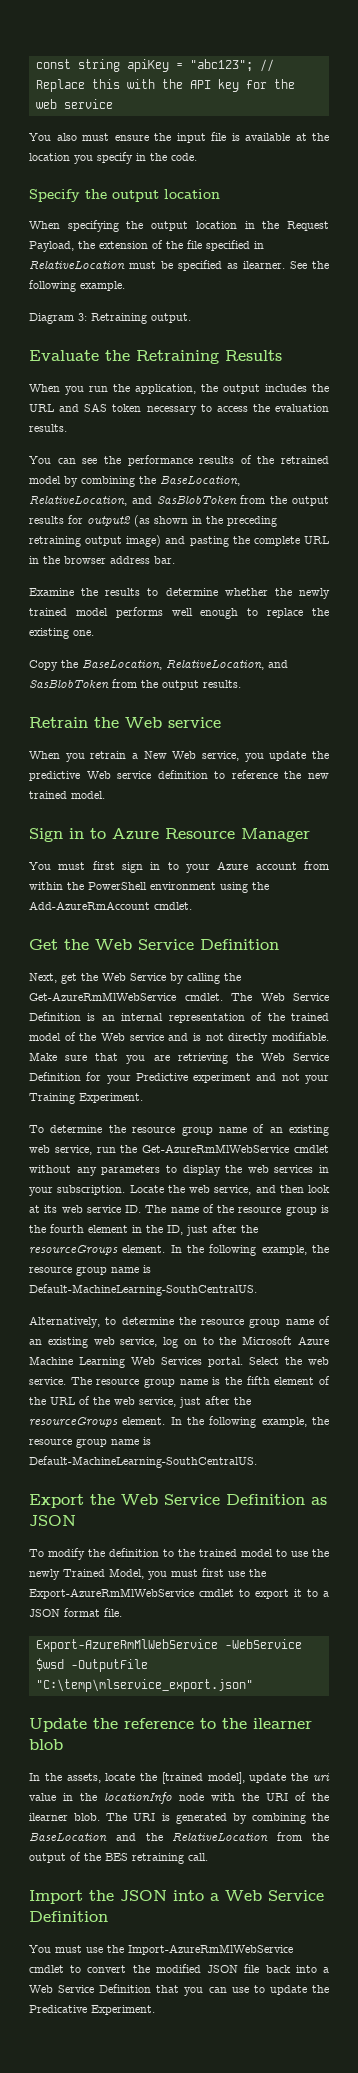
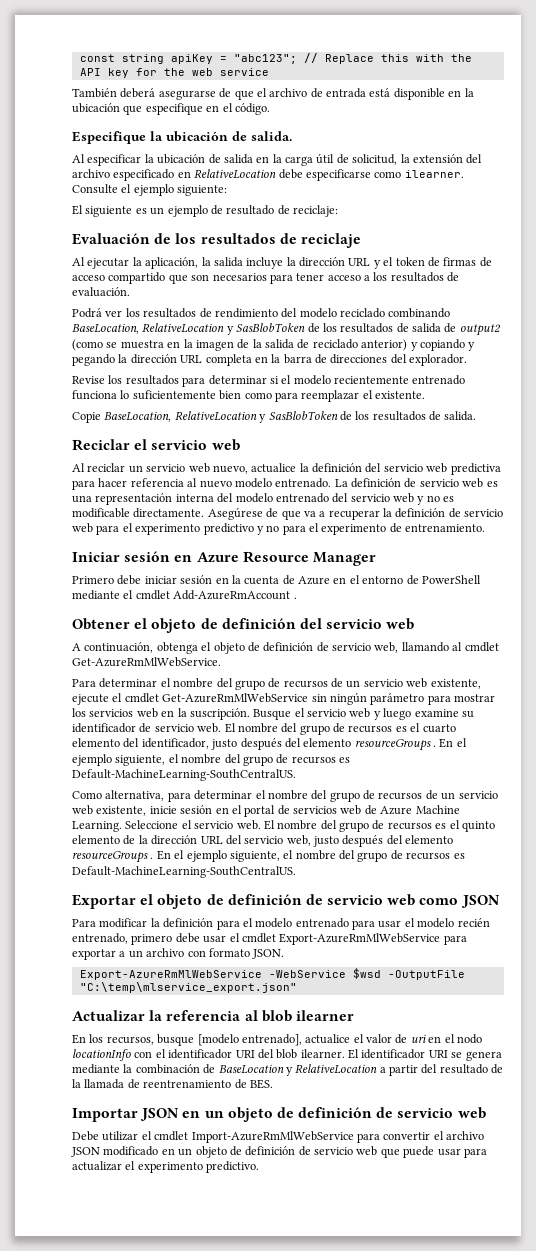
- You also must ensure the input file is available at the location you specify in the code.
- Specify the output location
- When specifying the output location in the Request Payload, the extension of the file specified in RelativeLocation must be specified as ilearner. See the following example.
- Diagram 3: Retraining output.
- Evaluate the Retraining Results
- When you run the application, the output includes the URL and SAS token necessary to access the evaluation results.
- You can see the performance results of the retrained model by combining the BaseLocation, RelativeLocation, and SasBlobToken from the output results for output2 (as shown in the preceding retraining output image) and pasting the complete URL in the browser address bar.
- Examine the results to determine whether the newly trained model performs well enough to replace the existing one.
- Copy the BaseLocation, RelativeLocation, and SasBlobToken from the output results.
- Retrain the Web service
- When you retrain a New Web service, you update the predictive Web service definition to reference the new trained model.
- Sign in to Azure Resource Manager
- You must first sign in to your Azure account from within the PowerShell environment using the Add-AzureRmAccount cmdlet.
- Get the Web Service Definition
- Next, get the Web Service by calling the Get-AzureRmMlWebService cmdlet. The Web Service Definition is an internal representation of the trained model of the Web service and is not directly modifiable. Make sure that you are retrieving the Web Service Definition for your Predictive experiment and not your Training Experiment.
- To determine the resource group name of an existing web service, run the Get-AzureRmMlWebService cmdlet without any parameters to display the web services in your subscription. Locate the web service, and then look at its web service ID. The name of the resource group is the fourth element in the ID, just after the resourceGroups element. In the following example, the resource group name is Default-MachineLearning-SouthCentralUS.
- Alternatively, to determine the resource group name of an existing web service, log on to the Microsoft Azure Machine Learning Web Services portal. Select the web service. The resource group name is the fifth element of the URL of the web service, just after the resourceGroups element. In the following example, the resource group name is Default-MachineLearning-SouthCentralUS.
- Export the Web Service Definition as JSON
- To modify the definition to the trained model to use the newly Trained Model, you must first use the Export-AzureRmMlWebService cmdlet to export it to a JSON format file.
+ También deberá asegurarse de que el archivo de entrada está disponible en la ubicación que especifique en el código.
+ Especifique la ubicación de salida.
+ Al especificar la ubicación de salida en la carga útil de solicitud, la extensión del archivo especificado en RelativeLocation debe especificarse como ilearner. Consulte el ejemplo siguiente:
+ El siguiente es un ejemplo de resultado de reciclaje:
+ Evaluación de los resultados de reciclaje
+ Al ejecutar la aplicación, la salida incluye la dirección URL y el token de firmas de acceso compartido que son necesarios para tener acceso a los resultados de evaluación.
+ Podrá ver los resultados de rendimiento del modelo reciclado combinando BaseLocation, RelativeLocation y SasBlobToken de los resultados de salida de output2 (como se muestra en la imagen de la salida de reciclado anterior) y copiando y pegando la dirección URL completa en la barra de direcciones del explorador.
+ Revise los resultados para determinar si el modelo recientemente entrenado funciona lo suficientemente bien como para reemplazar el existente.
+ Copie BaseLocation, RelativeLocation y SasBlobToken de los resultados de salida.
+ Reciclar el servicio web
+ Al reciclar un servicio web nuevo, actualice la definición del servicio web predictiva para hacer referencia al nuevo modelo entrenado. La definición de servicio web es una representación interna del modelo entrenado del servicio web y no es modificable directamente. Asegúrese de que va a recuperar la definición de servicio web para el experimento predictivo y no para el experimento de entrenamiento.
+ Iniciar sesión en Azure Resource Manager
+ Primero debe iniciar sesión en la cuenta de Azure en el entorno de PowerShell mediante el cmdlet Add-AzureRmAccount .
+ Obtener el objeto de definición del servicio web
+ A continuación, obtenga el objeto de definición de servicio web, llamando al cmdlet Get-AzureRmMlWebService.
+ Para determinar el nombre del grupo de recursos de un servicio web existente, ejecute el cmdlet Get-AzureRmMlWebService sin ningún parámetro para mostrar los servicios web en la suscripción. Busque el servicio web y luego examine su identificador de servicio web. El nombre del grupo de recursos es el cuarto elemento del identificador, justo después del elemento resourceGroups . En el ejemplo siguiente, el nombre del grupo de recursos es Default-MachineLearning-SouthCentralUS.
+ Como alternativa, para determinar el nombre del grupo de recursos de un servicio web existente, inicie sesión en el portal de servicios web de Azure Machine Learning. Seleccione el servicio web. El nombre del grupo de recursos es el quinto elemento de la dirección URL del servicio web, justo después del elemento resourceGroups . En el ejemplo siguiente, el nombre del grupo de recursos es Default-MachineLearning-SouthCentralUS.
+ Exportar el objeto de definición de servicio web como JSON
+ Para modificar la definición para el modelo entrenado para usar el modelo recién entrenado, primero debe usar el cmdlet Export-AzureRmMlWebService para exportar a un archivo con formato JSON.
- Update the reference to the ilearner blob
- In the assets, locate the [trained model], update the uri value in the locationInfo node with the URI of the ilearner blob. The URI is generated by combining the BaseLocation and the RelativeLocation from the output of the BES retraining call.
- Import the JSON into a Web Service Definition
- You must use the Import-AzureRmMlWebService cmdlet to convert the modified JSON file back into a Web Service Definition that you can use to update the Predicative Experiment.
+ Actualizar la referencia al blob ilearner
+ En los recursos, busque [modelo entrenado], actualice el valor de uri en el nodo locationInfo con el identificador URI del blob ilearner. El identificador URI se genera mediante la combinación de BaseLocation y RelativeLocation a partir del resultado de la llamada de reentrenamiento de BES.
+ Importar JSON en un objeto de definición de servicio web
+ Debe utilizar el cmdlet Import-AzureRmMlWebService para convertir el archivo JSON modificado en un objeto de definición de servicio web que puede usar para actualizar el experimento predictivo.

